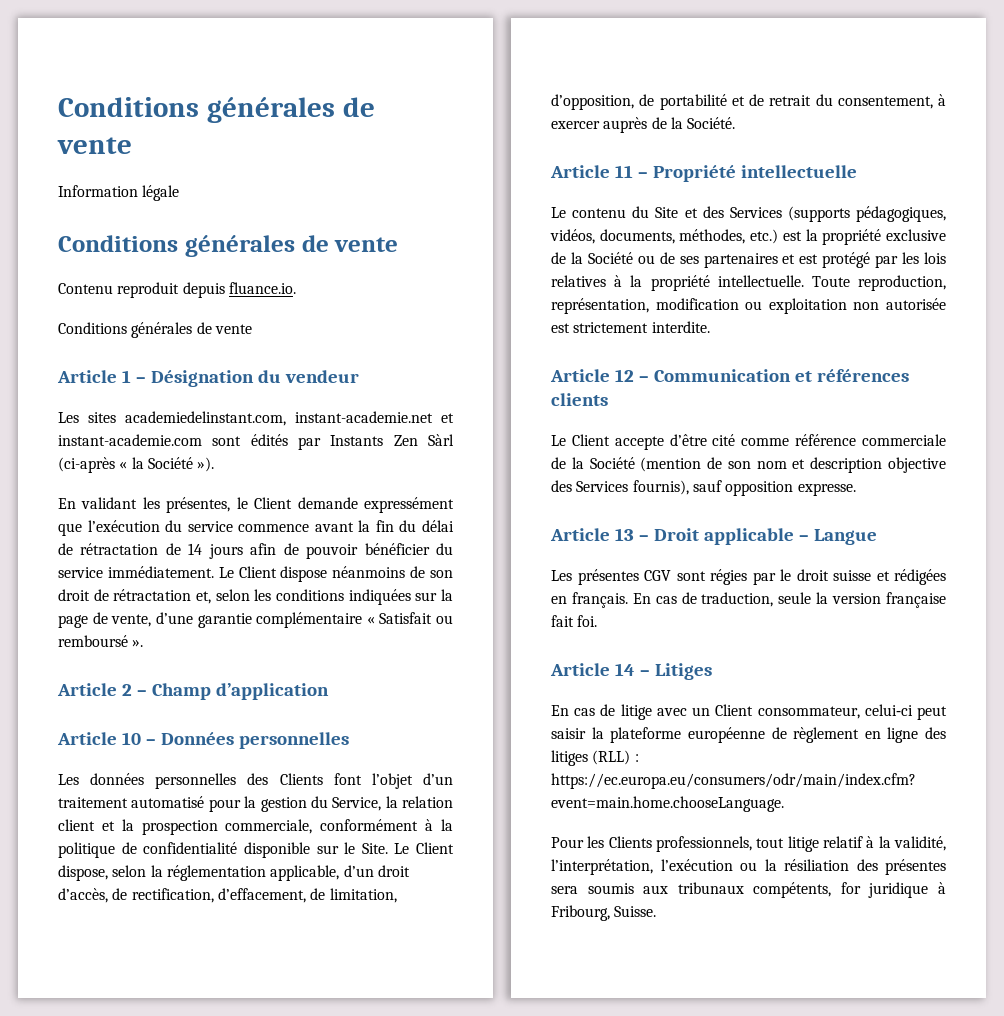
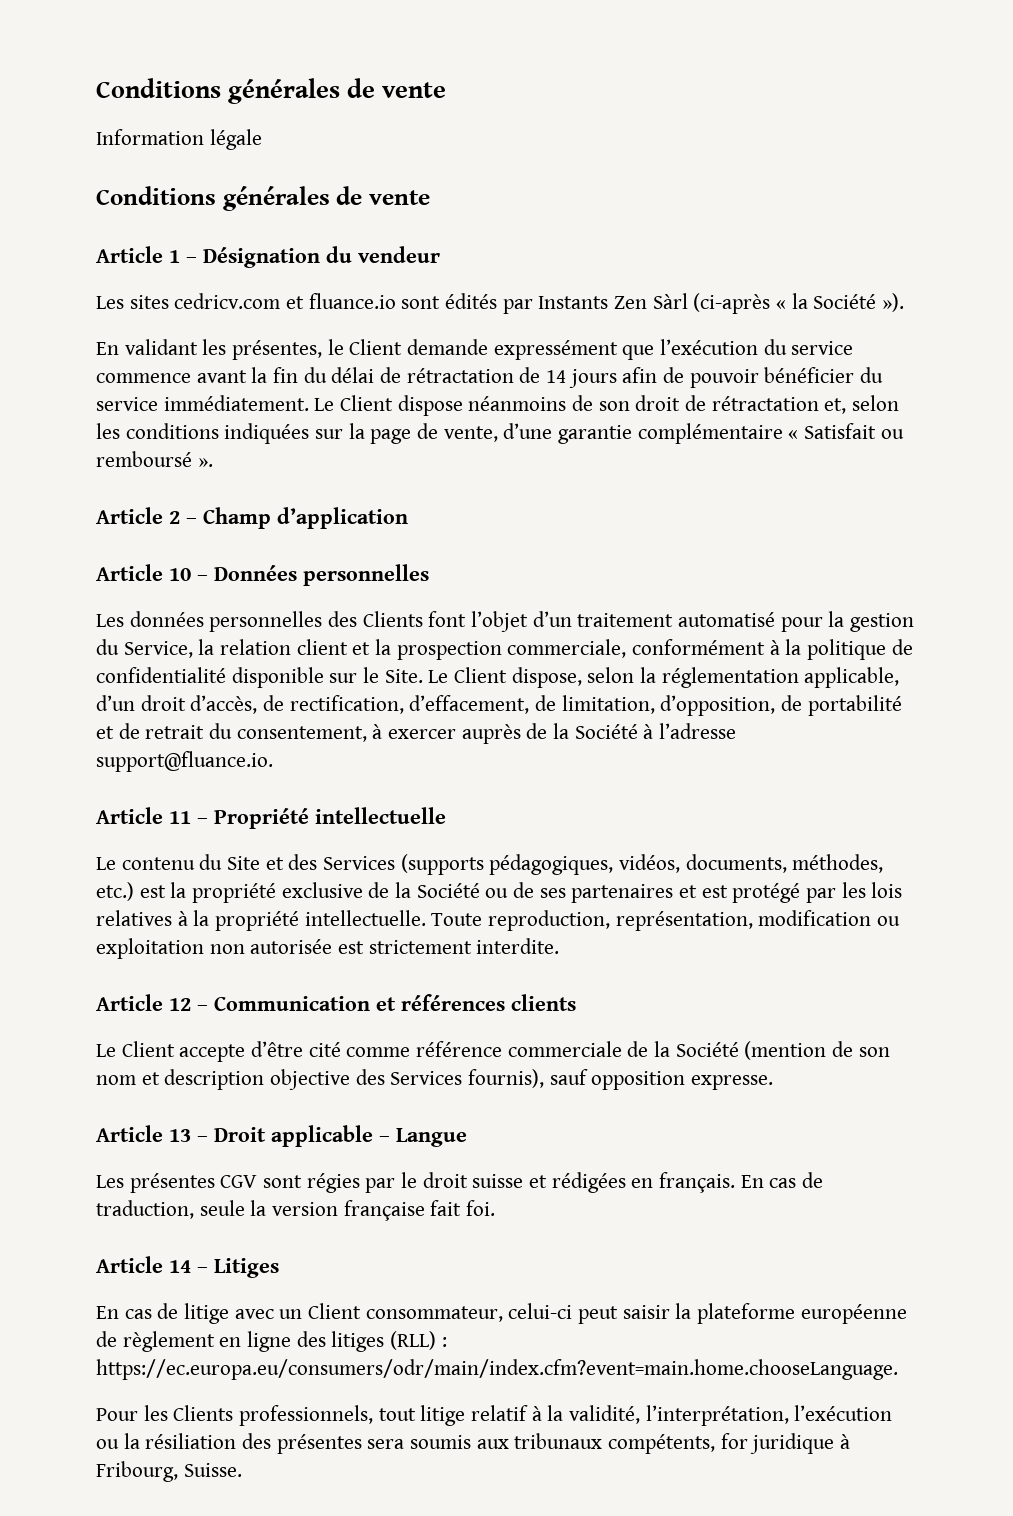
- Contenu reproduit depuis fluance.io.
- Conditions générales de vente
- Les sites academiedelinstant.com, instant-academie.net et instant-academie.com sont édités par Instants Zen Sàrl (ci-après « la Société »).
+ Les sites cedricv.com et fluance.io sont édités par Instants Zen Sàrl (ci-après « la Société »).
- Le Client dispose, selon la réglementation applicable, d’un droit d’accès, de rectification, d’effacement, de limitation, d’opposition, de portabilité et de retrait du consentement, à exercer auprès de la Société.
+ Le Client dispose, selon la réglementation applicable, d’un droit d’accès, de rectification, d’effacement, de limitation, d’opposition, de portabilité et de retrait du consentement, à exercer auprès de la Société à l’adresse support@fluance.io.

